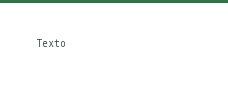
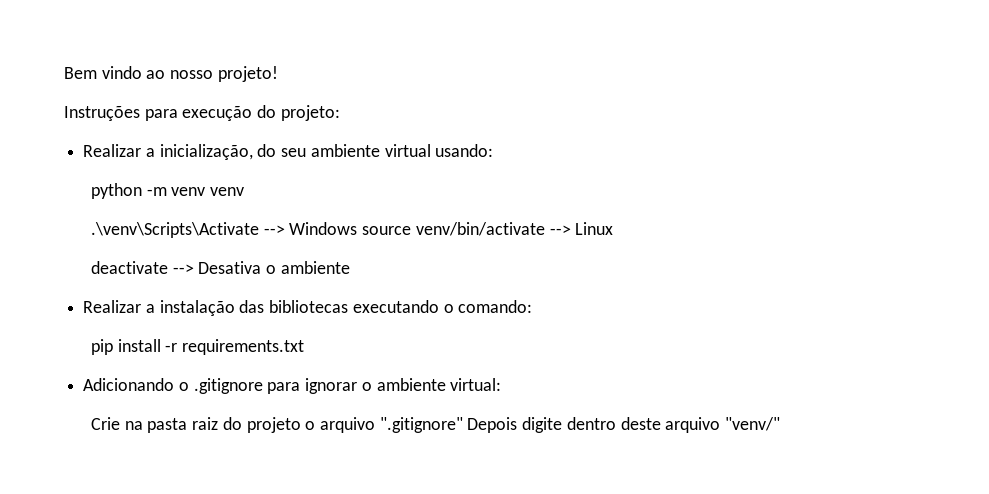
- Texto
+ Bem vindo ao nosso projeto!
+ Instruções para execução do projeto:
+ Realizar a inicialização, do seu ambiente virtual usando:
+ python -m venv venv
+ .\venv\Scripts\Activate --> Windows source venv/bin/activate --> Linux
+ deactivate --> Desativa o ambiente
+ Realizar a instalação das bibliotecas executando o comando:
+ pip install -r requirements.txt
+ Adicionando o .gitignore para ignorar o ambiente virtual:
+ Crie na pasta raiz do projeto o arquivo ".gitignore" Depois digite dentro deste arquivo "venv/"

